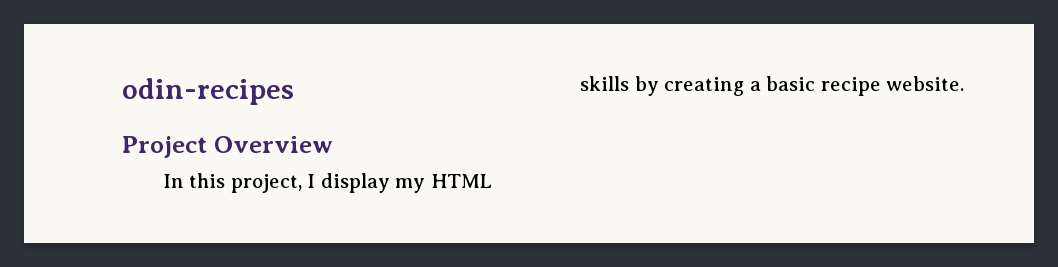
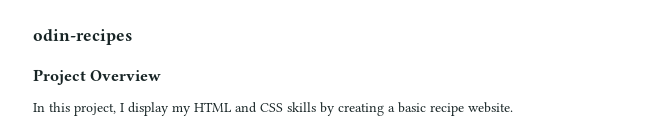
- In this project, I display my HTML skills by creating a basic recipe website.
+ In this project, I display my HTML and CSS skills by creating a basic recipe website.

